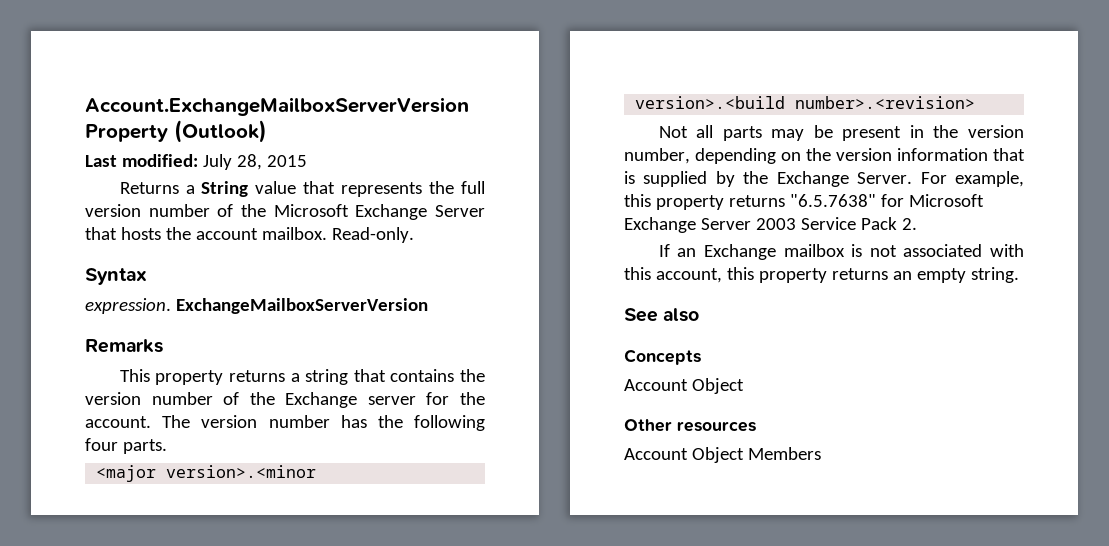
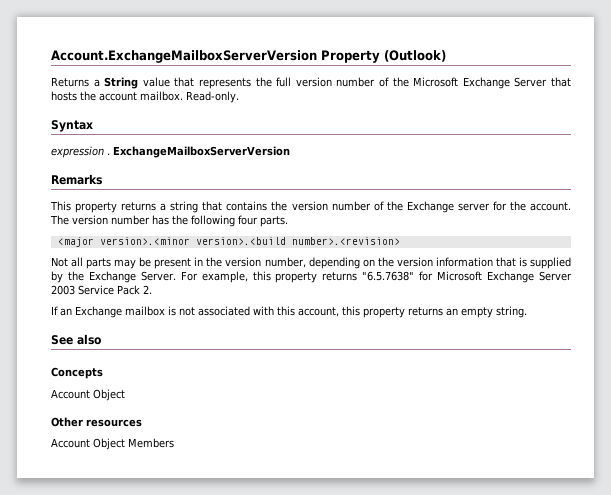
- Last modified: July 28, 2015
- expression.
+ expression .

